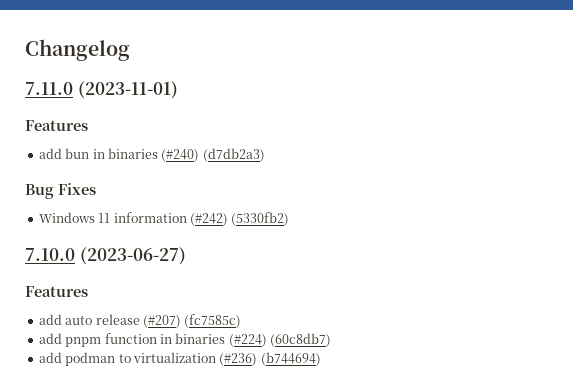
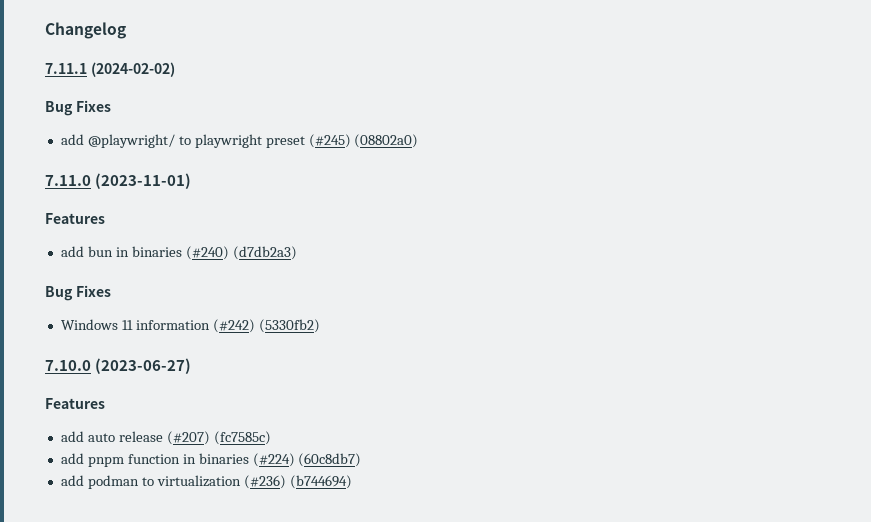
+ 7.11.1 (2024-02-02)
+ Bug Fixes
+ add @playwright/ to playwright preset (#245) (08802a0)

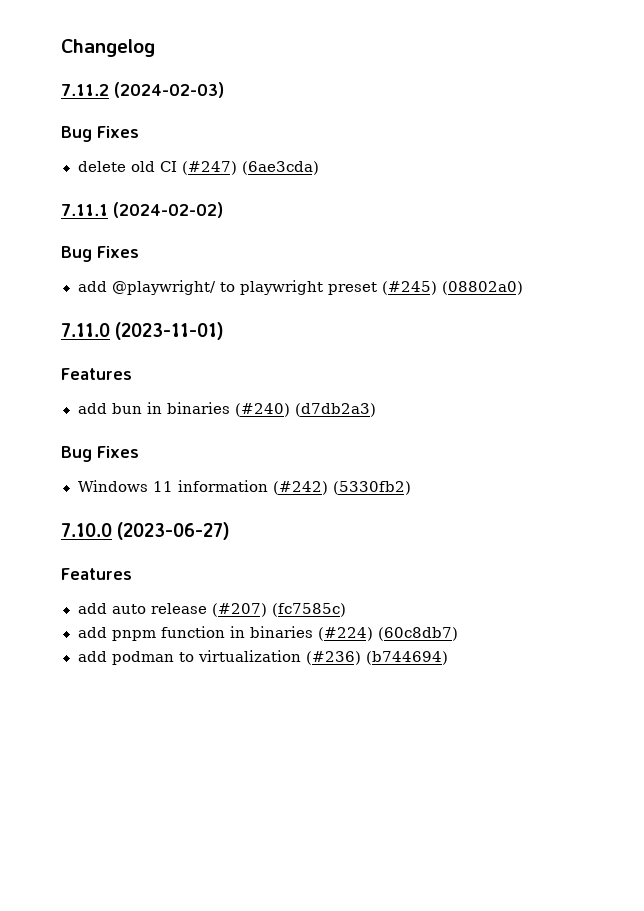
+ 7.11.2 (2024-02-03)
+ Bug Fixes
+ delete old CI (#247) (6ae3cda)

